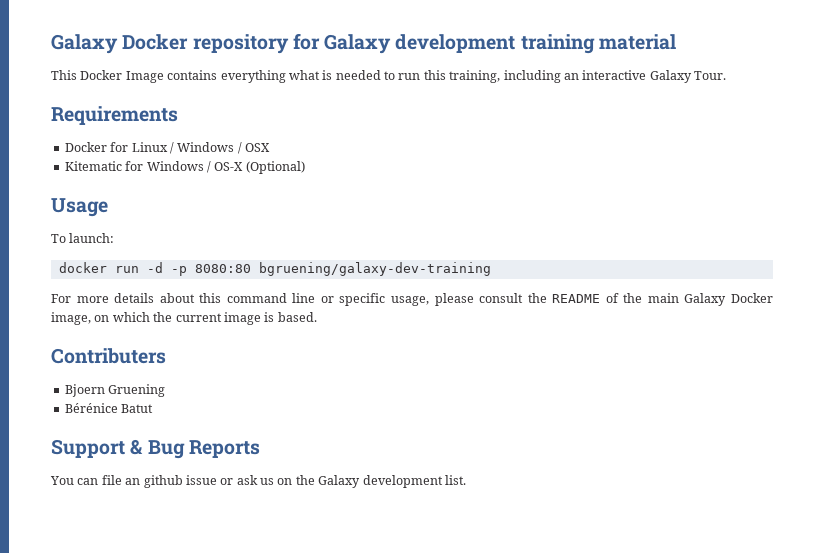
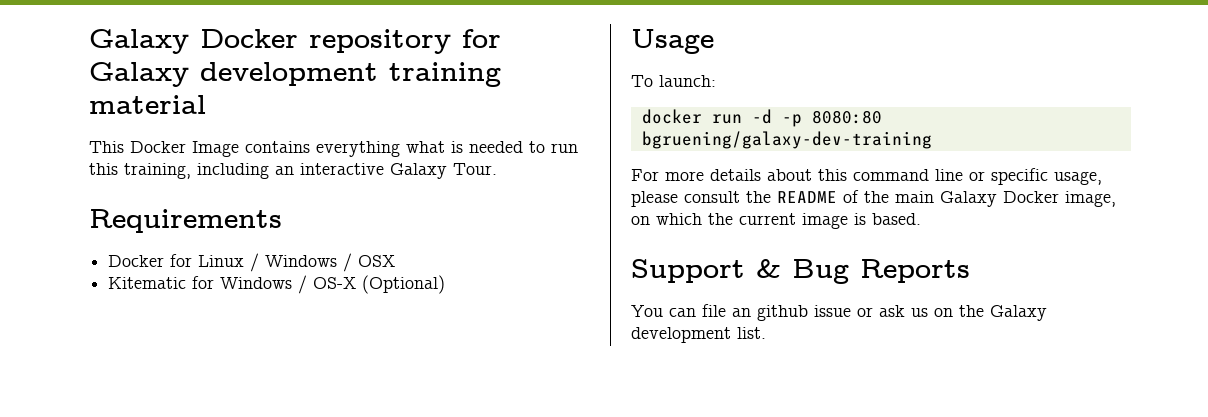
- Contributers
- Bjoern Gruening
- Bérénice Batut

